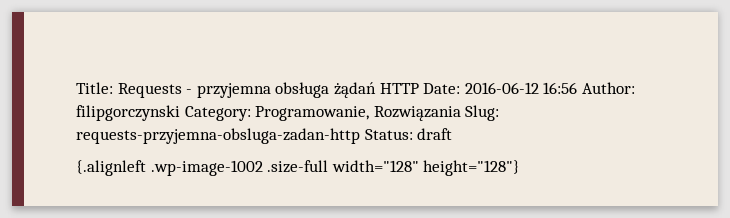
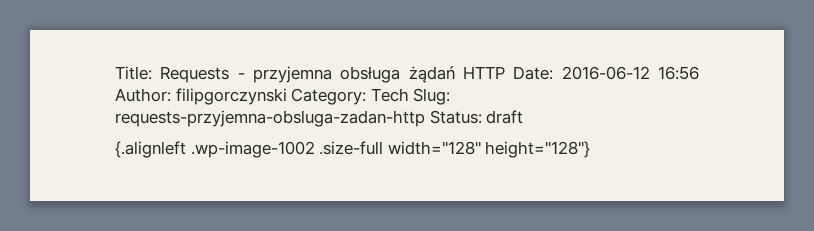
- Title: Requests - przyjemna obsługa żądań HTTP Date: 2016-06-12 16:56 Author: filipgorczynski Category: Programowanie, Rozwiązania Slug: requests-przyjemna-obsluga-zadan-http Status: draft
+ Title: Requests - przyjemna obsługa żądań HTTP Date: 2016-06-12 16:56 Author: filipgorczynski Category: Tech Slug: requests-przyjemna-obsluga-zadan-http Status: draft

